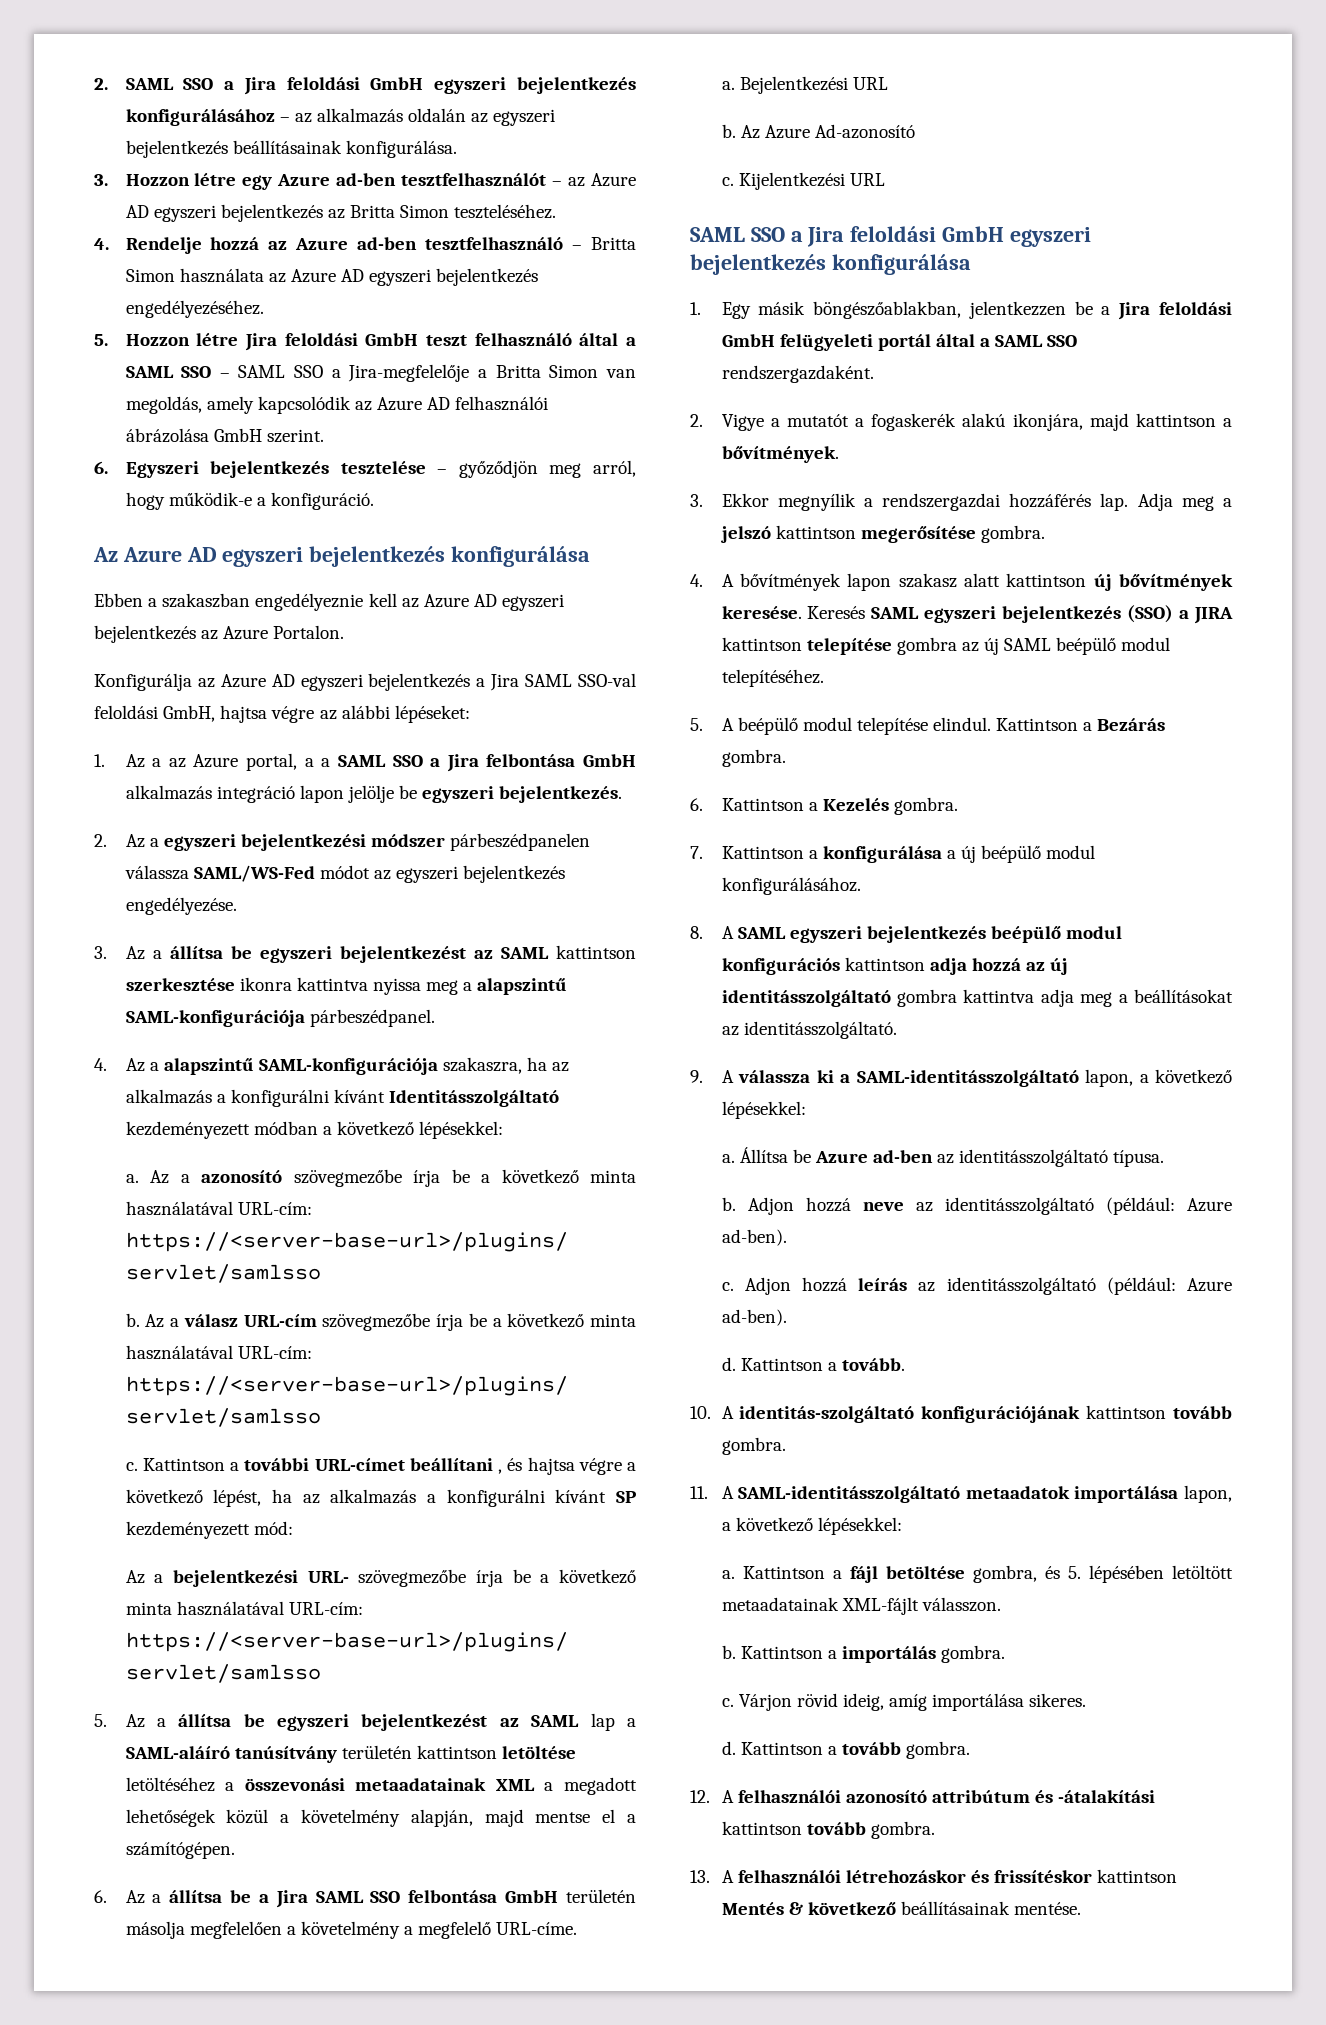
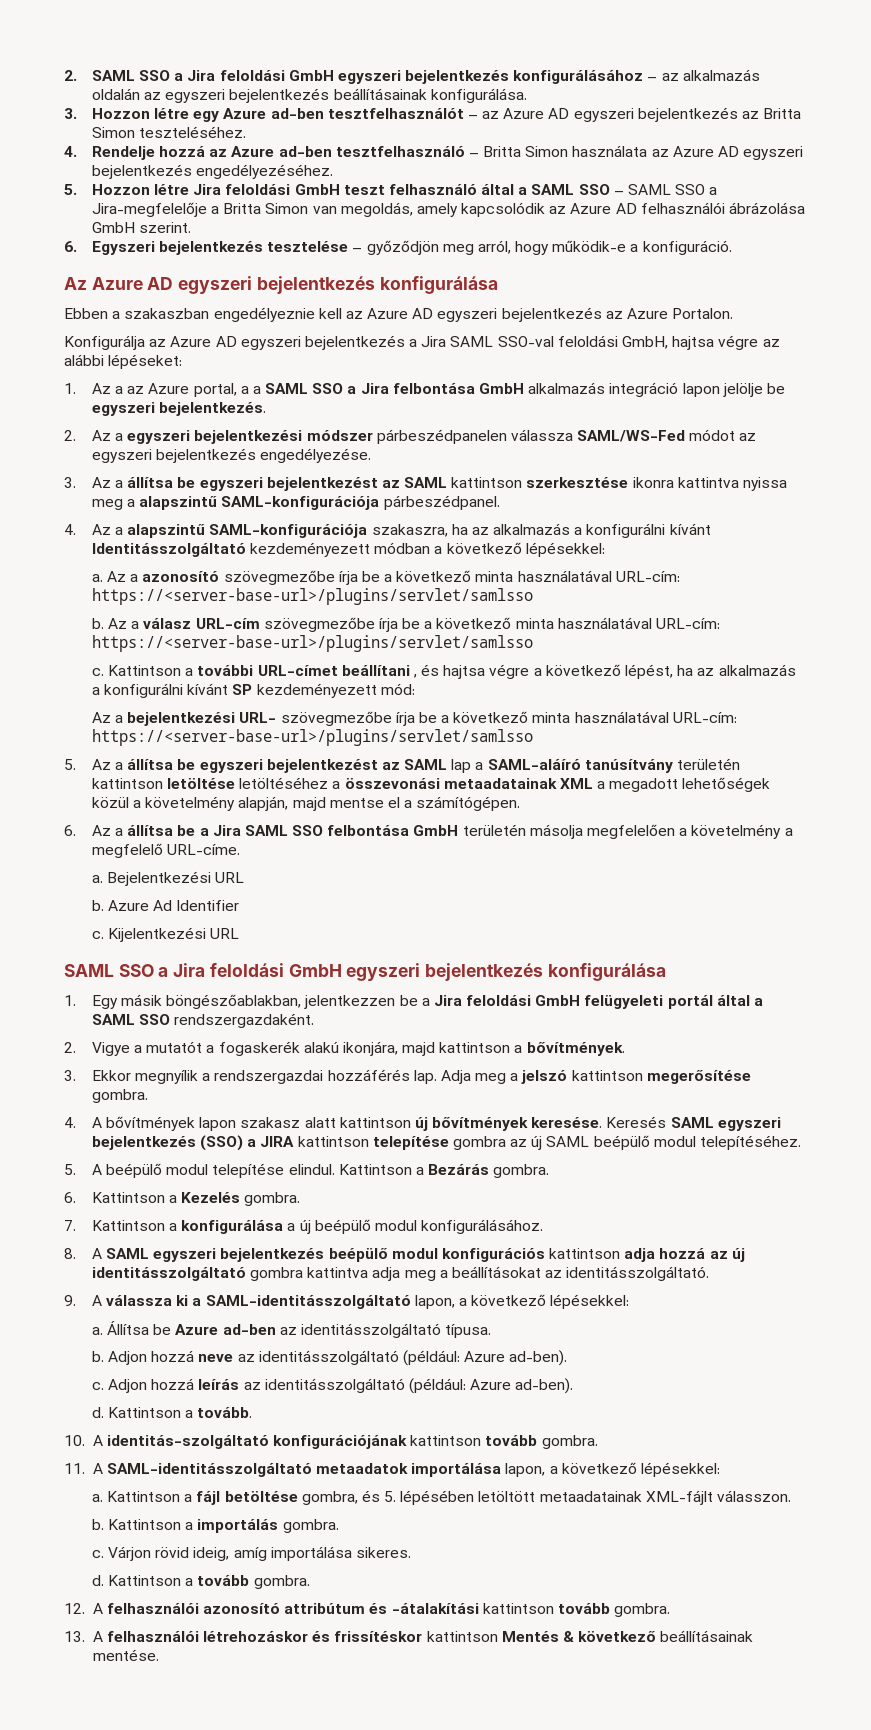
- Az Azure Ad-azonosító
+ Azure Ad Identifier

